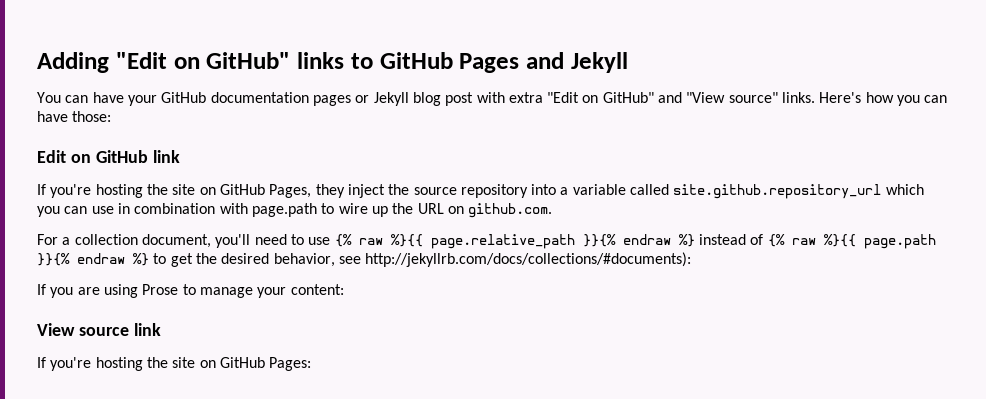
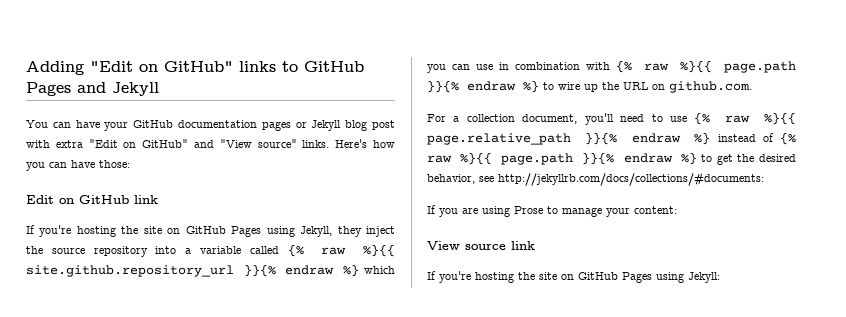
- If you're hosting the site on GitHub Pages, they inject the source repository into a variable called site.github.repository_url which you can use in combination with page.path to wire up the URL on github.com.
+ If you're hosting the site on GitHub Pages using Jekyll, they inject the source repository into a variable called {% raw %}{{ site.github.repository_url }}{% endraw %} which you can use in combination with {% raw %}{{ page.path }}{% endraw %} to wire up the URL on github.com.
- For a collection document, you'll need to use {% raw %}{{ page.relative_path }}{% endraw %} instead of {% raw %}{{ page.path }}{% endraw %} to get the desired behavior, see http://jekyllrb.com/docs/collections/#documents):
+ For a collection document, you'll need to use {% raw %}{{ page.relative_path }}{% endraw %} instead of {% raw %}{{ page.path }}{% endraw %} to get the desired behavior, see http://jekyllrb.com/docs/collections/#documents:
- If you're hosting the site on GitHub Pages:
+ If you're hosting the site on GitHub Pages using Jekyll:

